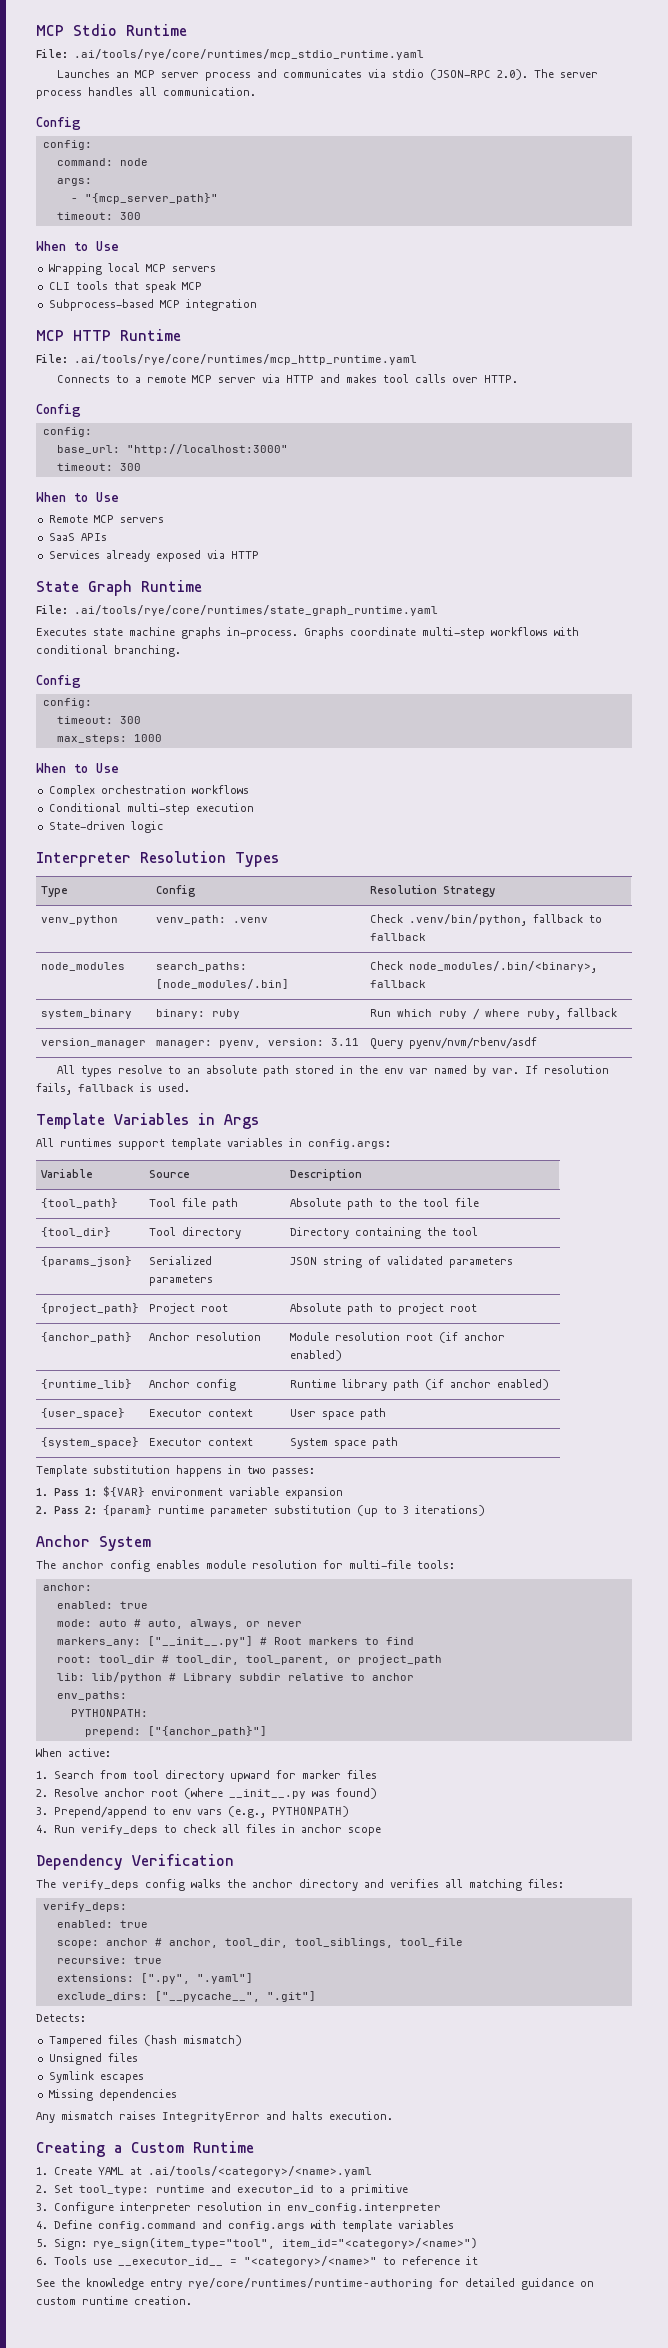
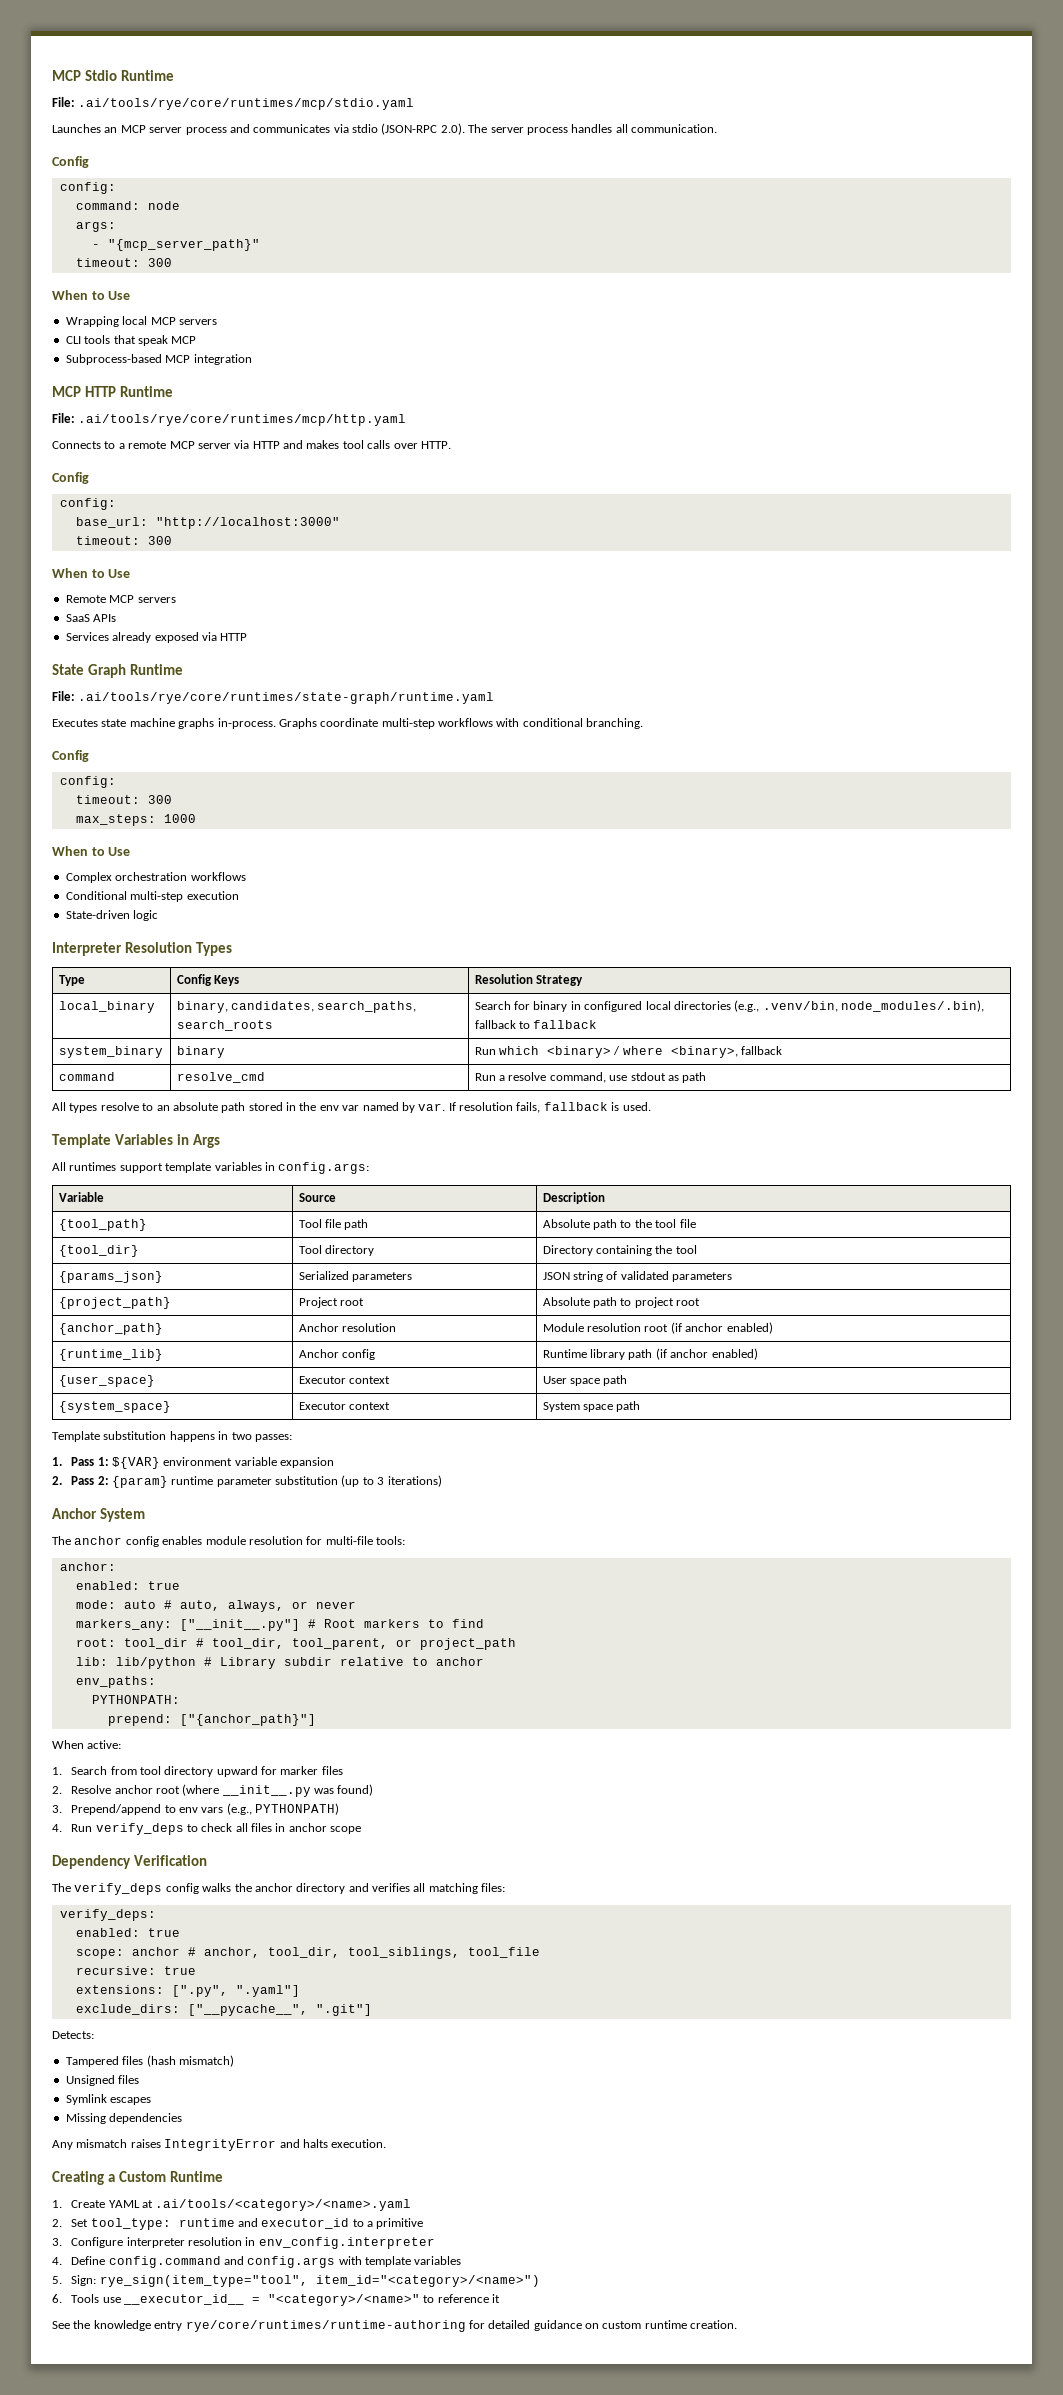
- File: .ai/tools/rye/core/runtimes/mcp_stdio_runtime.yaml
+ File: .ai/tools/rye/core/runtimes/mcp/stdio.yaml
- File: .ai/tools/rye/core/runtimes/mcp_http_runtime.yaml
+ File: .ai/tools/rye/core/runtimes/mcp/http.yaml
- File: .ai/tools/rye/core/runtimes/state_graph_runtime.yaml
+ File: .ai/tools/rye/core/runtimes/state-graph/runtime.yaml
- Type | Config | Resolution Strategy
+ Type | Config Keys | Resolution Strategy
- venv_python | venv_path: .venv | Check .venv/bin/python, fallback to fallback
- node_modules | search_paths: [node_modules/.bin] | Check node_modules/.bin/<binary>, fallback
+ local_binary | binary, candidates, search_paths, search_roots | Search for binary in configured local directories (e.g., .venv/bin, node_modules/.bin), fallback to fallback
- system_binary | binary: ruby | Run which ruby / where ruby, fallback
- version_manager | manager: pyenv, version: 3.11 | Query pyenv/nvm/rbenv/asdf
+ system_binary | binary | Run which <binary> / where <binary>, fallback
+ command | resolve_cmd | Run a resolve command, use stdout as path

